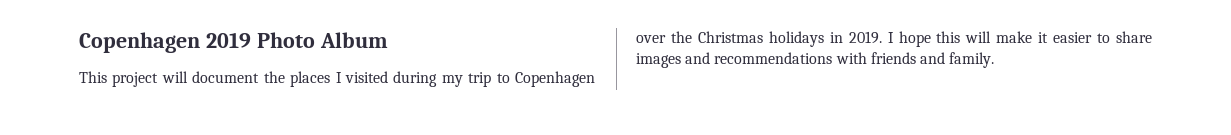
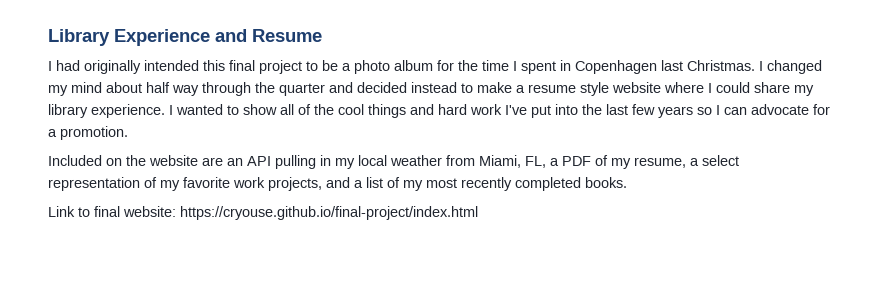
- Copenhagen 2019 Photo Album
- This project will document the places I visited during my trip to Copenhagen over the Christmas holidays in 2019. I hope this will make it easier to share images and recommendations with friends and family.
+ Library Experience and Resume
+ I had originally intended this final project to be a photo album for the time I spent in Copenhagen last Christmas. I changed my mind about half way through the quarter and decided instead to make a resume style website where I could share my library experience. I wanted to show all of the cool things and hard work I've put into the last few years so I can advocate for a promotion.
+ Included on the website are an API pulling in my local weather from Miami, FL, a PDF of my resume, a select representation of my favorite work projects, and a list of my most recently completed books.
+ Link to final website: https://cryouse.github.io/final-project/index.html

